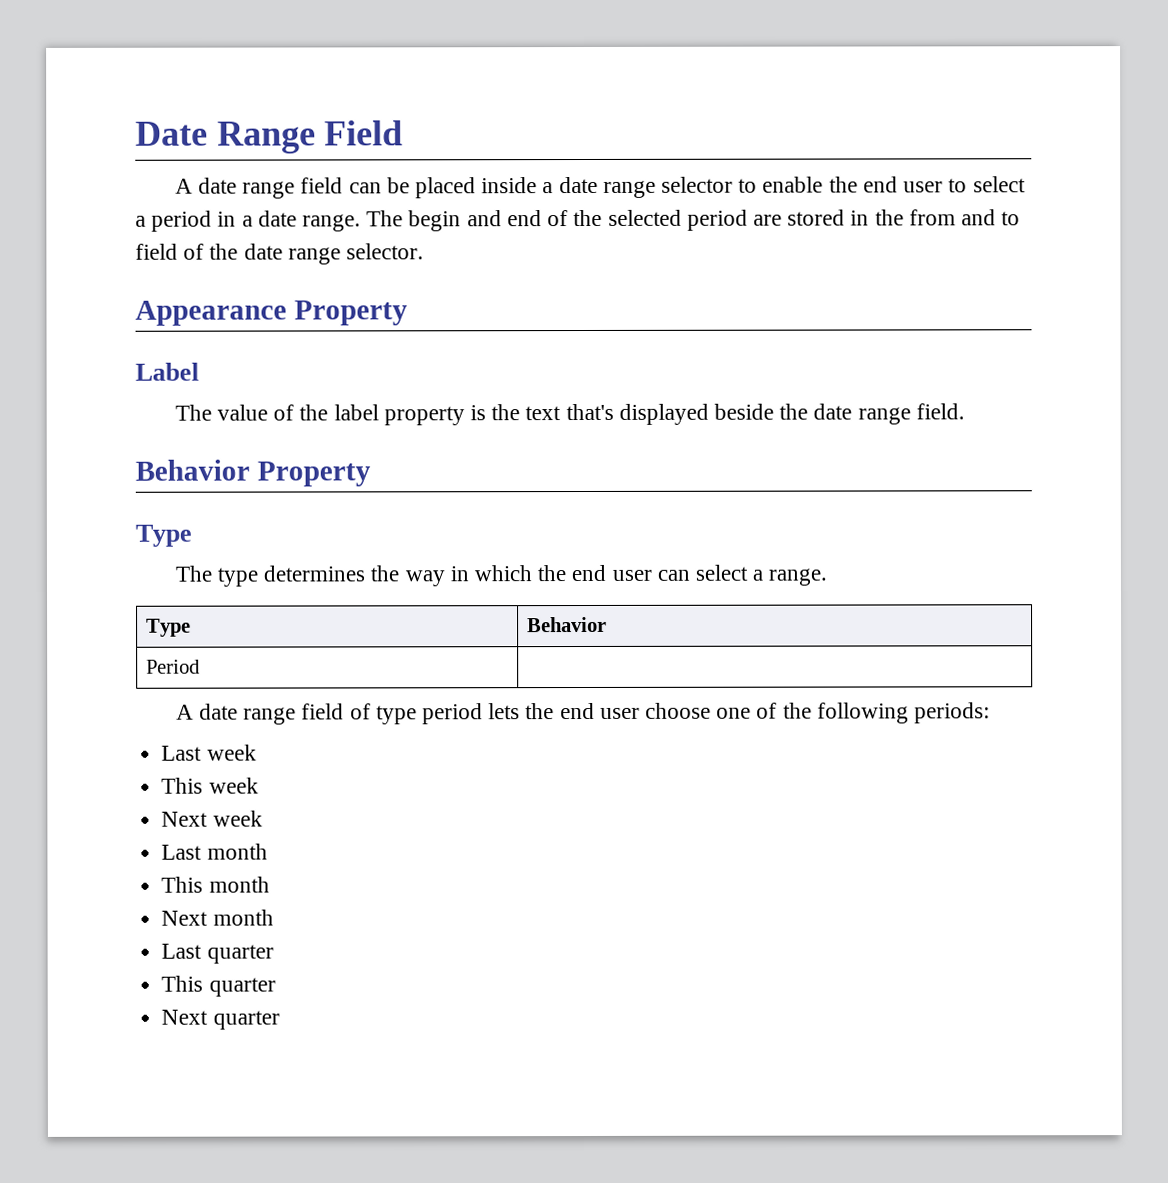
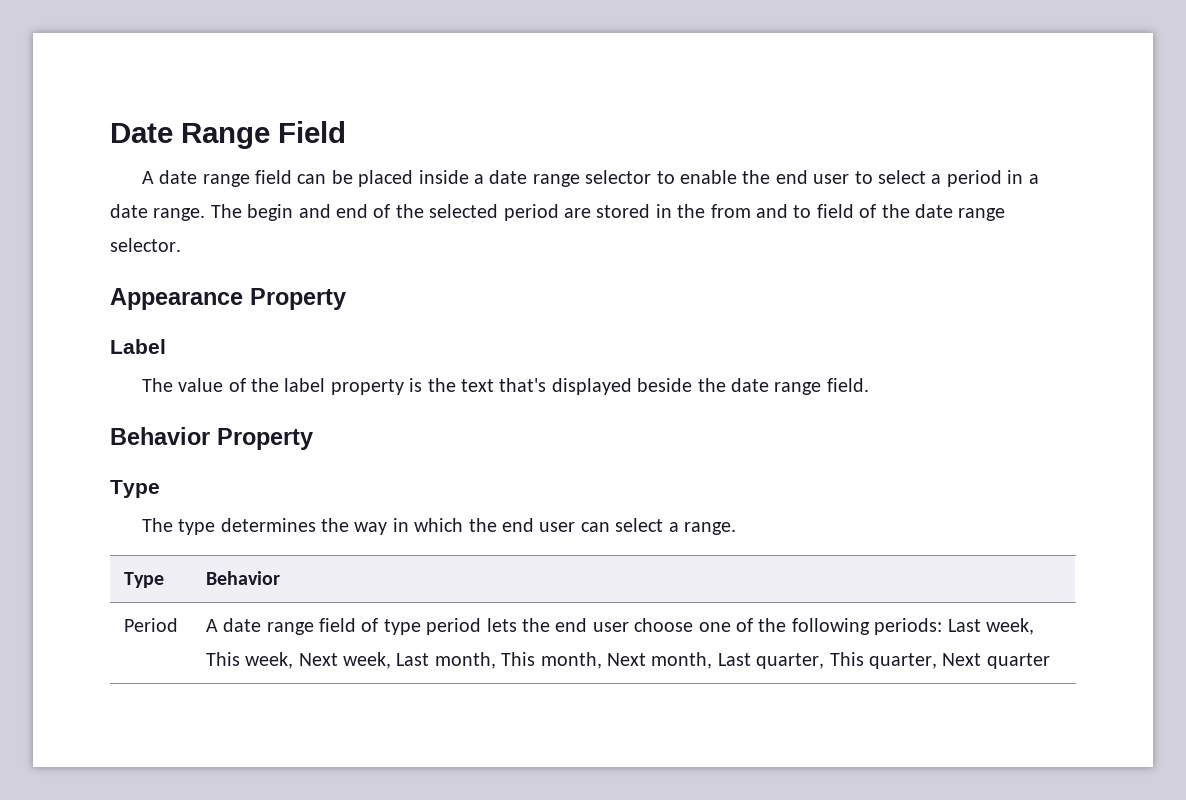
- Period |
- A date range field of type period lets the end user choose one of the following periods:
- Last week
- This week
- Next week
- Last month
- This month
- Next month
- Last quarter
- This quarter
- Next quarter
+ Period | A date range field of type period lets the end user choose one of the following periods: Last week, This week, Next week, Last month, This month, Next month, Last quarter, This quarter, Next quarter

